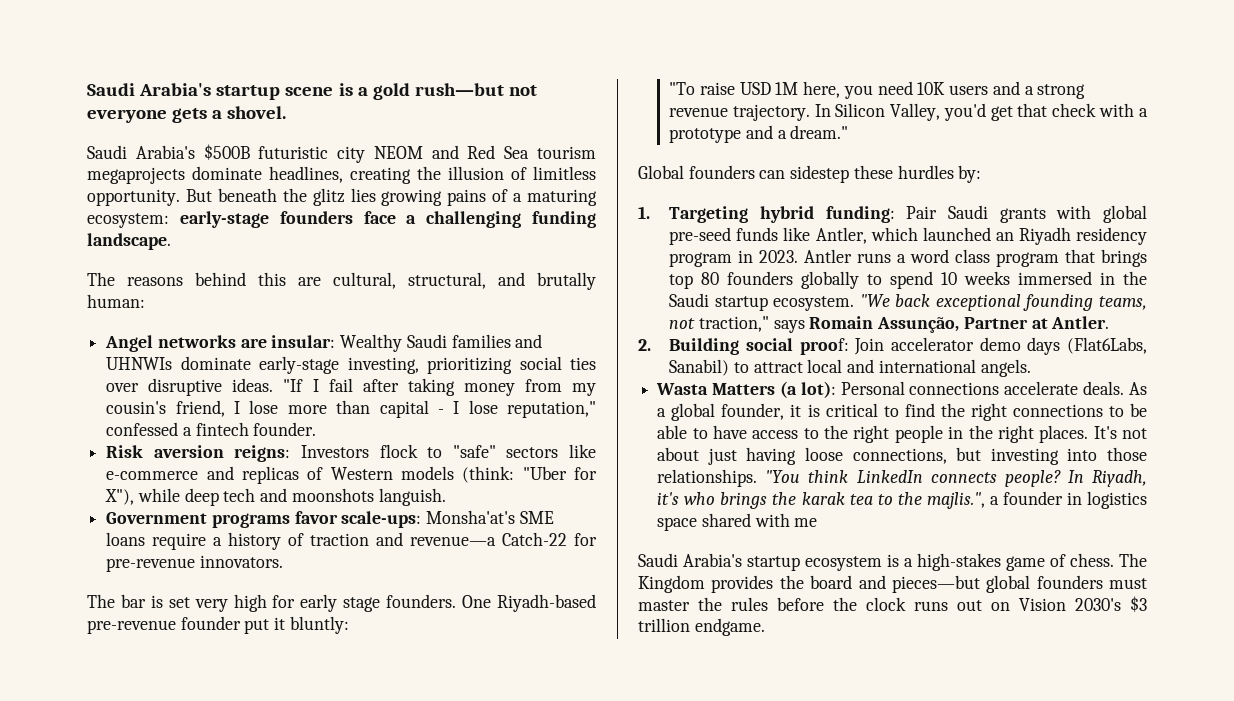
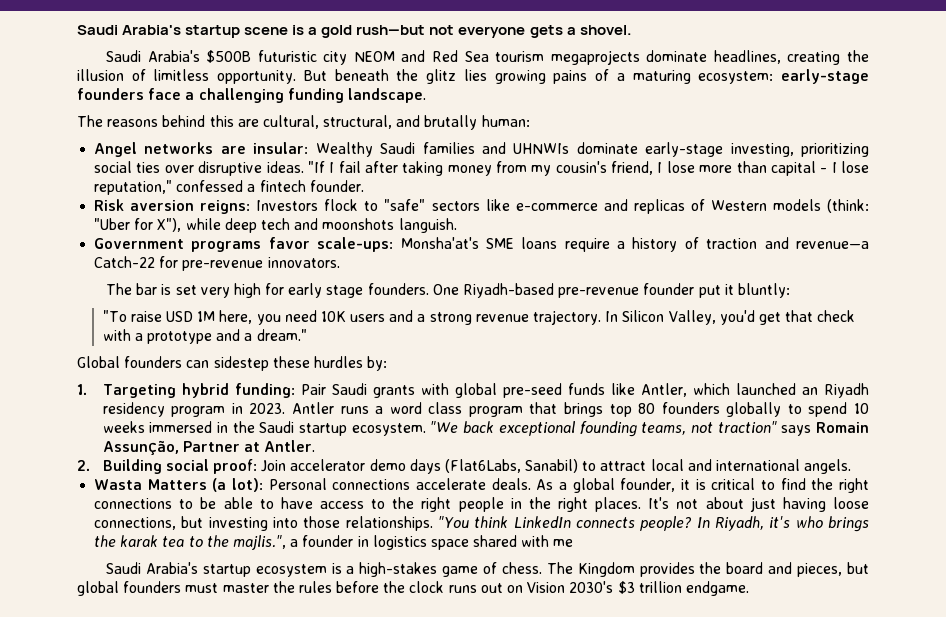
- "We back exceptional founding teams, not traction," says Romain Assunção, Partner at Antler.
+ "We back exceptional founding teams, not traction" says Romain Assunção, Partner at Antler.
- The Kingdom provides the board and pieces—but global founders must master the rules before the clock runs out on Vision 2030's $3 trillion endgame.
+ The Kingdom provides the board and pieces, but global founders must master the rules before the clock runs out on Vision 2030's $3 trillion endgame.

